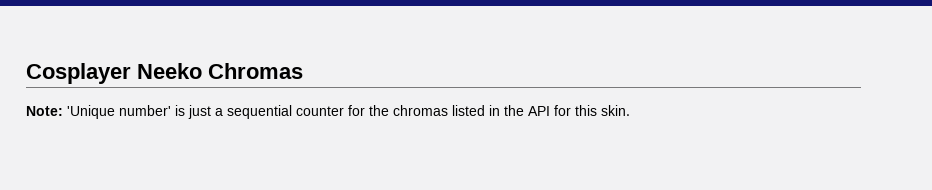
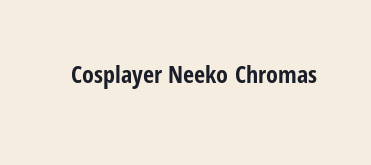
- Note: 'Unique number' is just a sequential counter for the chromas listed in the API for this skin.

